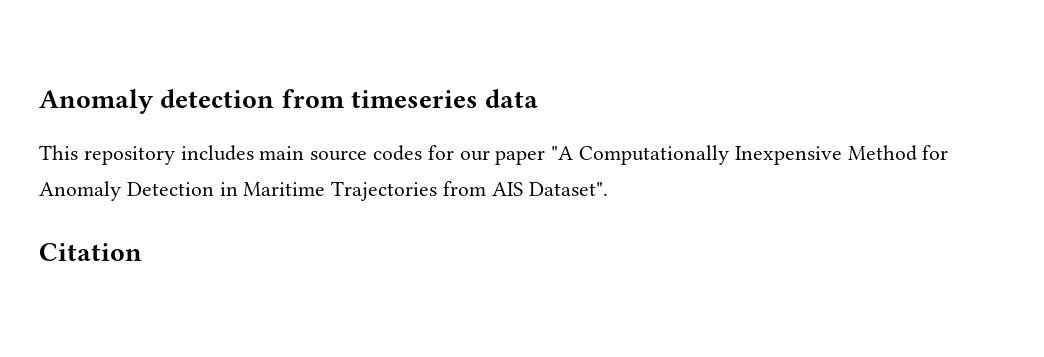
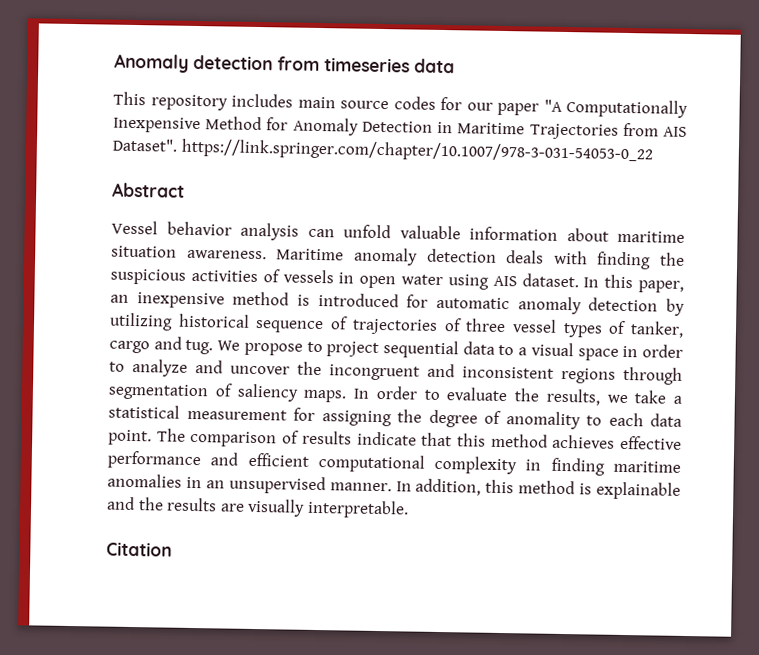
- This repository includes main source codes for our paper "A Computationally Inexpensive Method for Anomaly Detection in Maritime Trajectories from AIS Dataset".
+ This repository includes main source codes for our paper "A Computationally Inexpensive Method for Anomaly Detection in Maritime Trajectories from AIS Dataset". https://link.springer.com/chapter/10.1007/978-3-031-54053-0_22
+ Abstract
+ Vessel behavior analysis can unfold valuable information about maritime situation awareness. Maritime anomaly detection deals with finding the suspicious activities of vessels in open water using AIS dataset. In this paper, an inexpensive method is introduced for automatic anomaly detection by utilizing historical sequence of trajectories of three vessel types of tanker, cargo and tug. We propose to project sequential data to a visual space in order to analyze and uncover the incongruent and inconsistent regions through segmentation of saliency maps. In order to evaluate the results, we take a statistical measurement for assigning the degree of anomality to each data point. The comparison of results indicate that this method achieves effective performance and efficient computational complexity in finding maritime anomalies in an unsupervised manner. In addition, this method is explainable and the results are visually interpretable.

